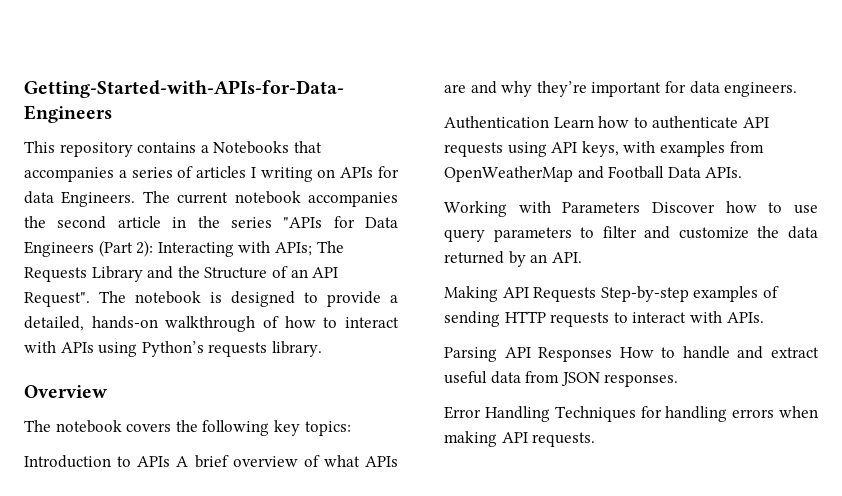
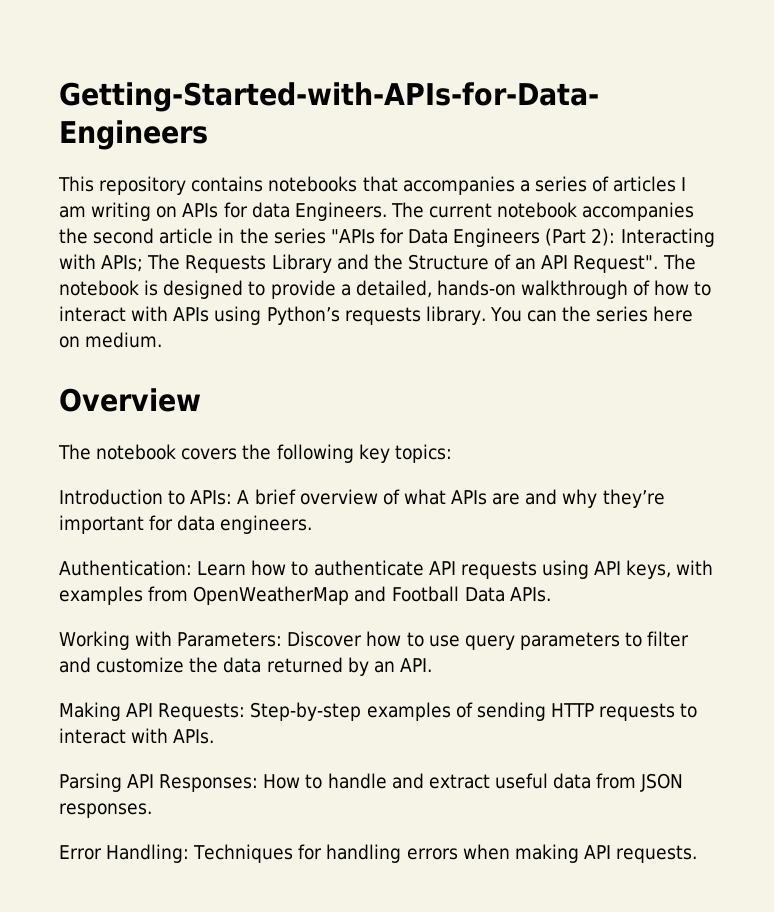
- This repository contains a Notebooks that accompanies a series of articles I writing on APIs for data Engineers.
+ This repository contains notebooks that accompanies a series of articles I am writing on APIs for data Engineers.
+ You can the series here on medium.
- Introduction to APIs A brief overview of what APIs are and why they’re important for data engineers.
+ Introduction to APIs: A brief overview of what APIs are and why they’re important for data engineers.
- Authentication Learn how to authenticate API requests using API keys, with examples from OpenWeatherMap and Football Data APIs.
+ Authentication: Learn how to authenticate API requests using API keys, with examples from OpenWeatherMap and Football Data APIs.
- Working with Parameters Discover how to use query parameters to filter and customize the data returned by an API.
+ Working with Parameters: Discover how to use query parameters to filter and customize the data returned by an API.
- Making API Requests Step-by-step examples of sending HTTP requests to interact with APIs.
+ Making API Requests: Step-by-step examples of sending HTTP requests to interact with APIs.
- Parsing API Responses How to handle and extract useful data from JSON responses.
+ Parsing API Responses: How to handle and extract useful data from JSON responses.
- Error Handling Techniques for handling errors when making API requests.
+ Error Handling: Techniques for handling errors when making API requests.

